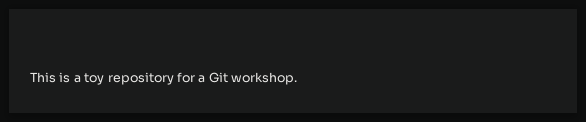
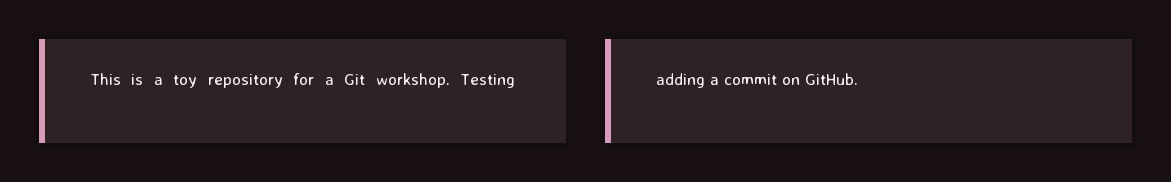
+ Testing adding a commit on GitHub.

